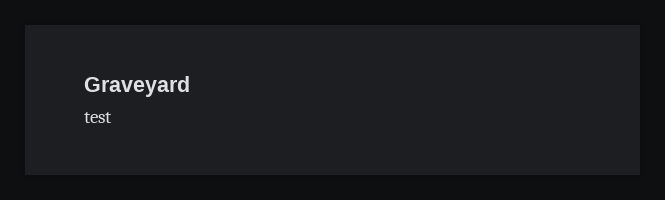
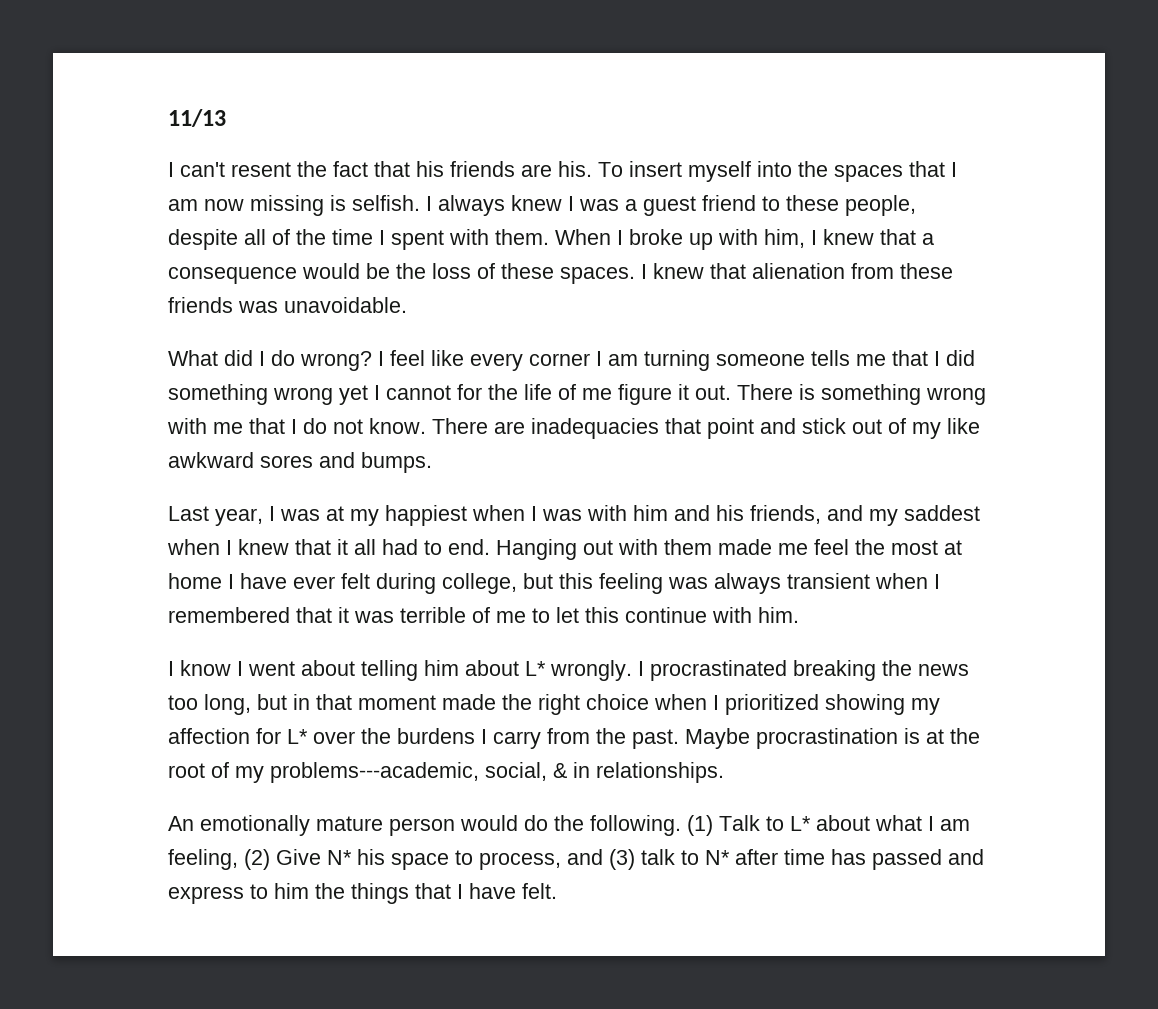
- Graveyard
- test
+ 11/13
+ I can't resent the fact that his friends are his. To insert myself into the spaces that I am now missing is selfish. I always knew I was a guest friend to these people, despite all of the time I spent with them. When I broke up with him, I knew that a consequence would be the loss of these spaces. I knew that alienation from these friends was unavoidable.
+ What did I do wrong? I feel like every corner I am turning someone tells me that I did something wrong yet I cannot for the life of me figure it out. There is something wrong with me that I do not know. There are inadequacies that point and stick out of my like awkward sores and bumps.
+ Last year, I was at my happiest when I was with him and his friends, and my saddest when I knew that it all had to end. Hanging out with them made me feel the most at home I have ever felt during college, but this feeling was always transient when I remembered that it was terrible of me to let this continue with him.
+ I know I went about telling him about L* wrongly. I procrastinated breaking the news too long, but in that moment made the right choice when I prioritized showing my affection for L* over the burdens I carry from the past. Maybe procrastination is at the root of my problems---academic, social, & in relationships.
+ An emotionally mature person would do the following. (1) Talk to L* about what I am feeling, (2) Give N* his space to process, and (3) talk to N* after time has passed and express to him the things that I have felt.

